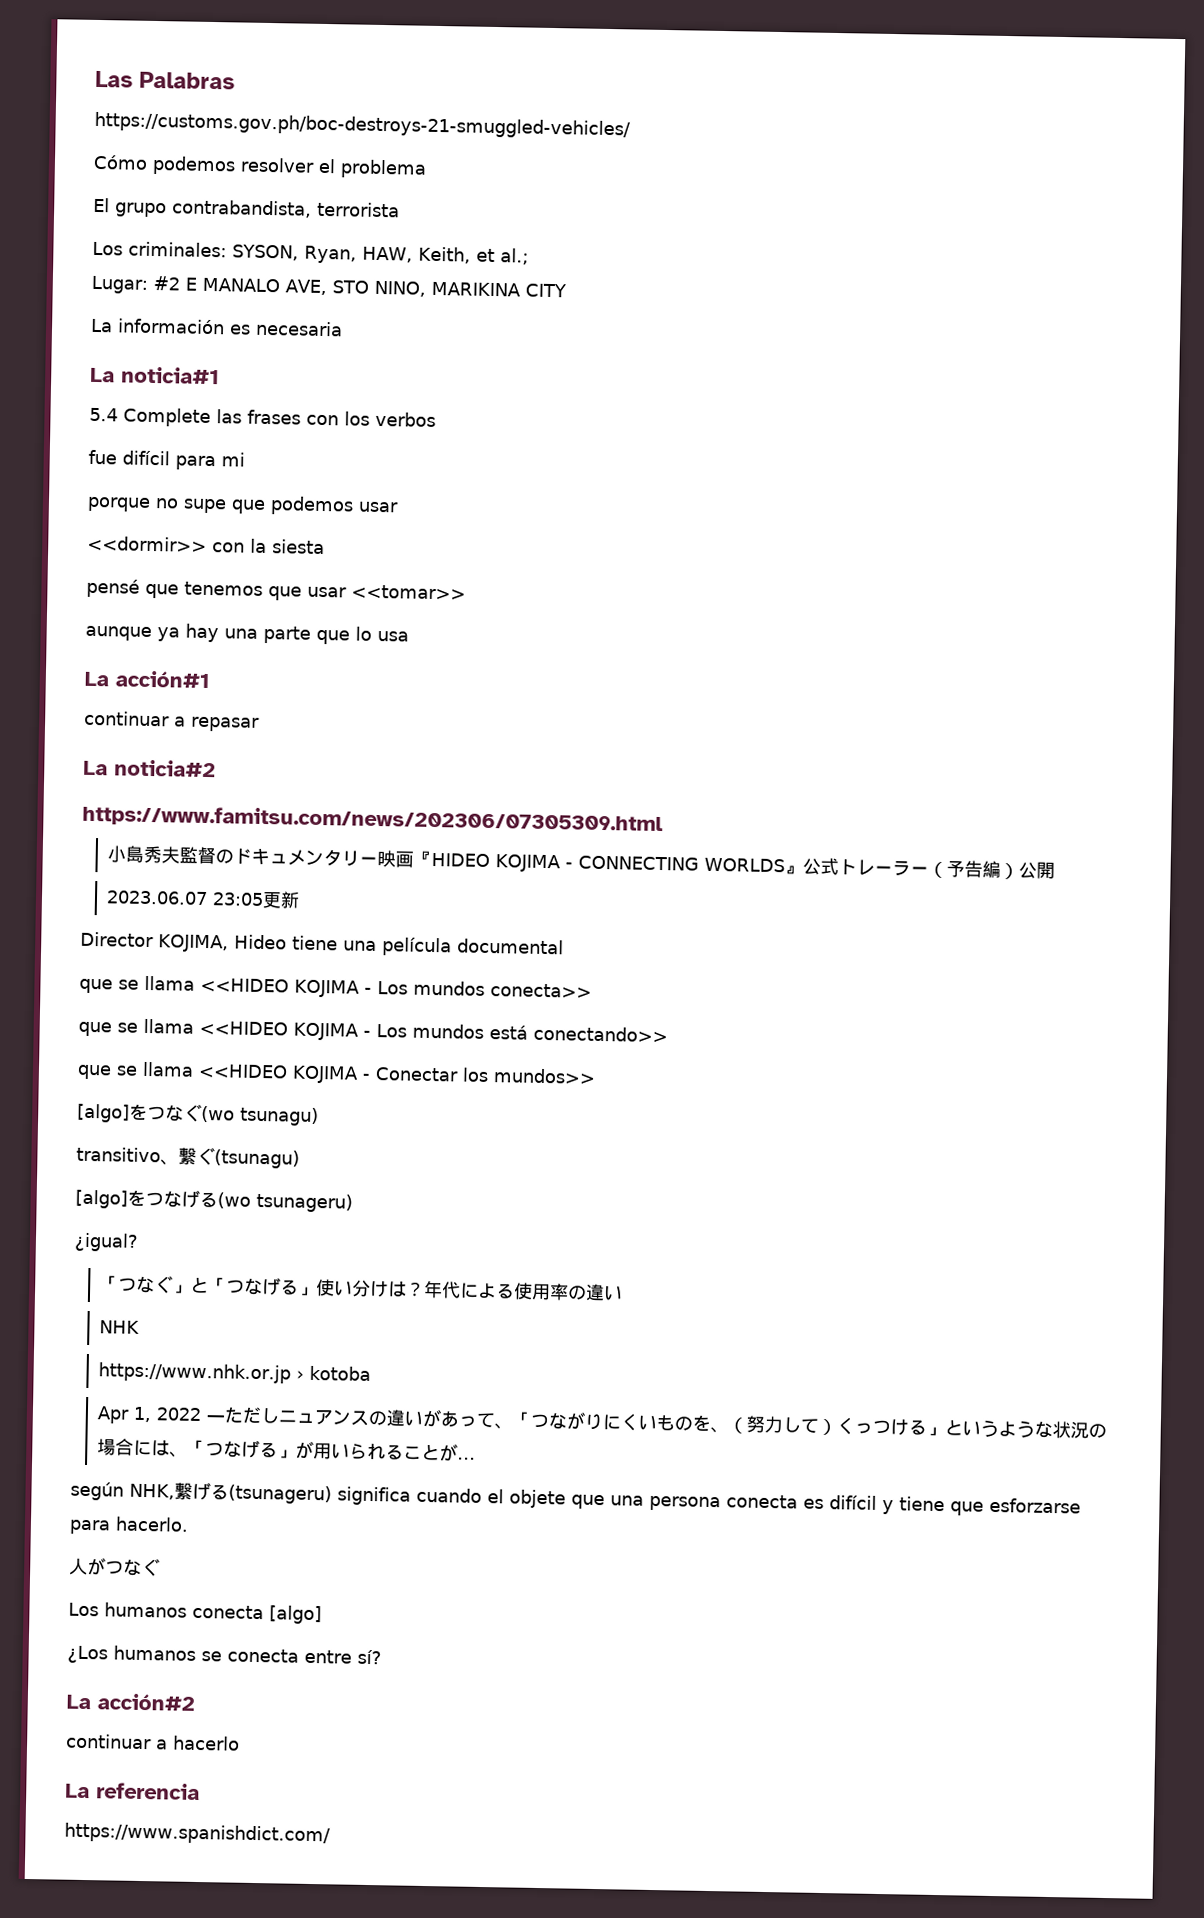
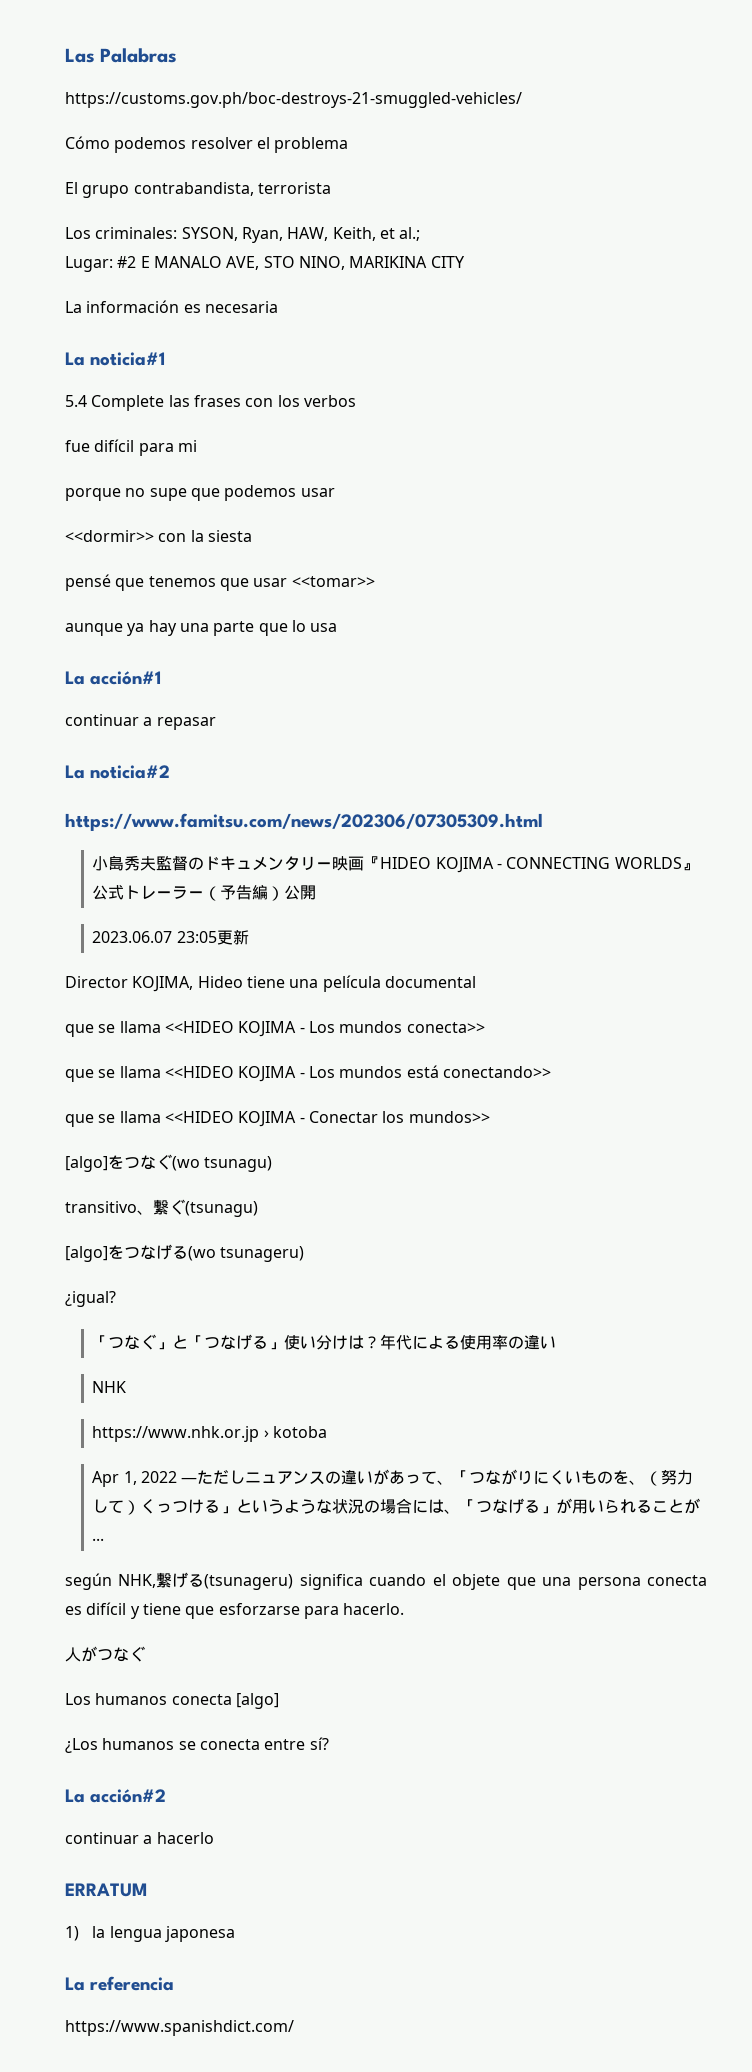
+ ERRATUM
+ 1) la lengua japonesa

